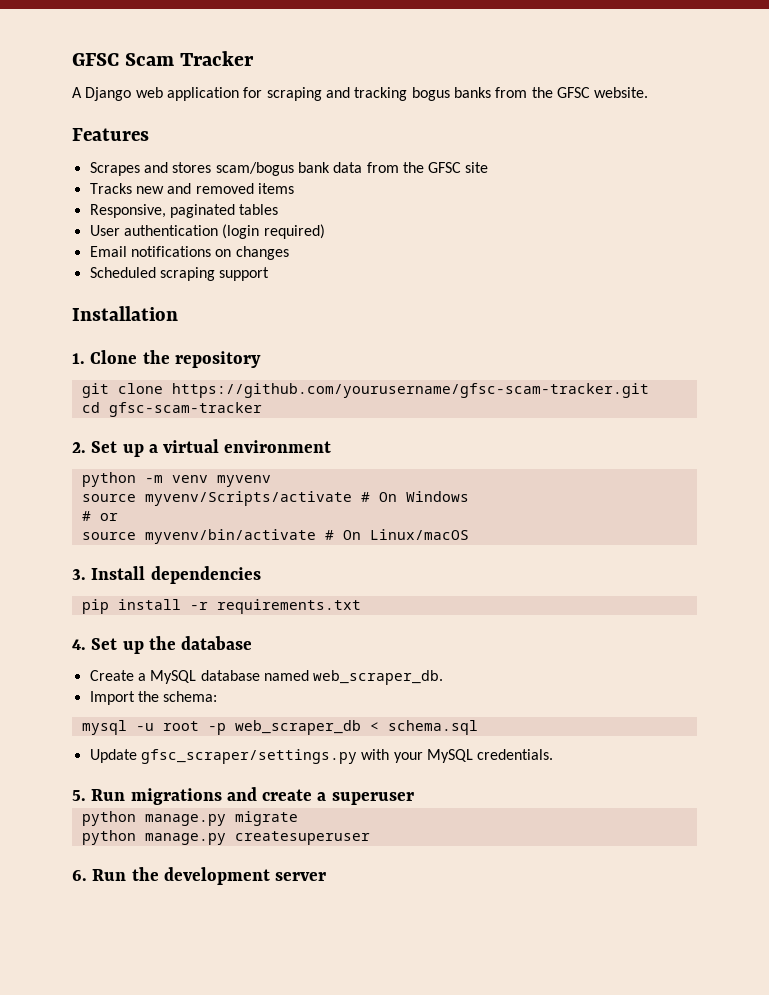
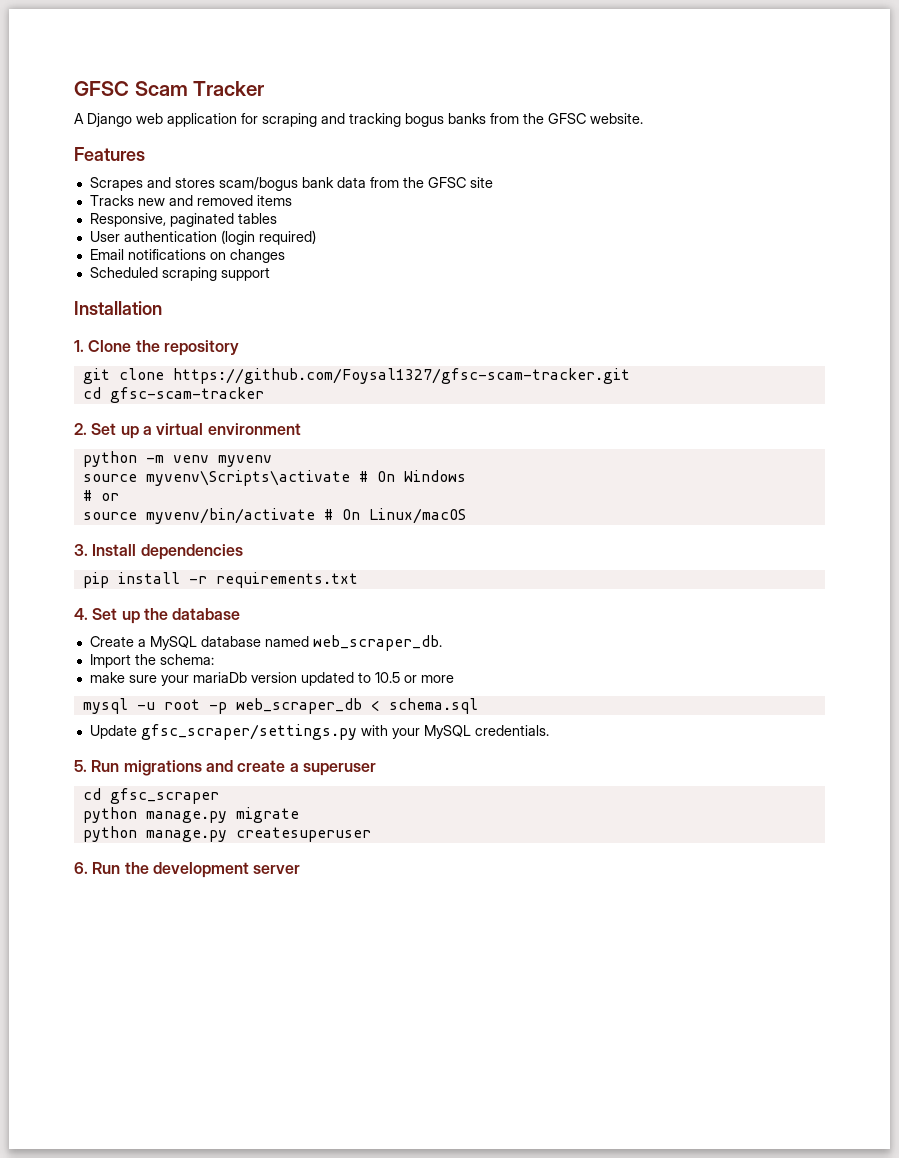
- git clone https://github.com/yourusername/gfsc-scam-tracker.git
+ git clone https://github.com/Foysal1327/gfsc-scam-tracker.git
- source myvenv/Scripts/activate # On Windows
+ source myvenv\Scripts\activate # On Windows
+ make sure your mariaDb version updated to 10.5 or more
+ cd gfsc_scraper

